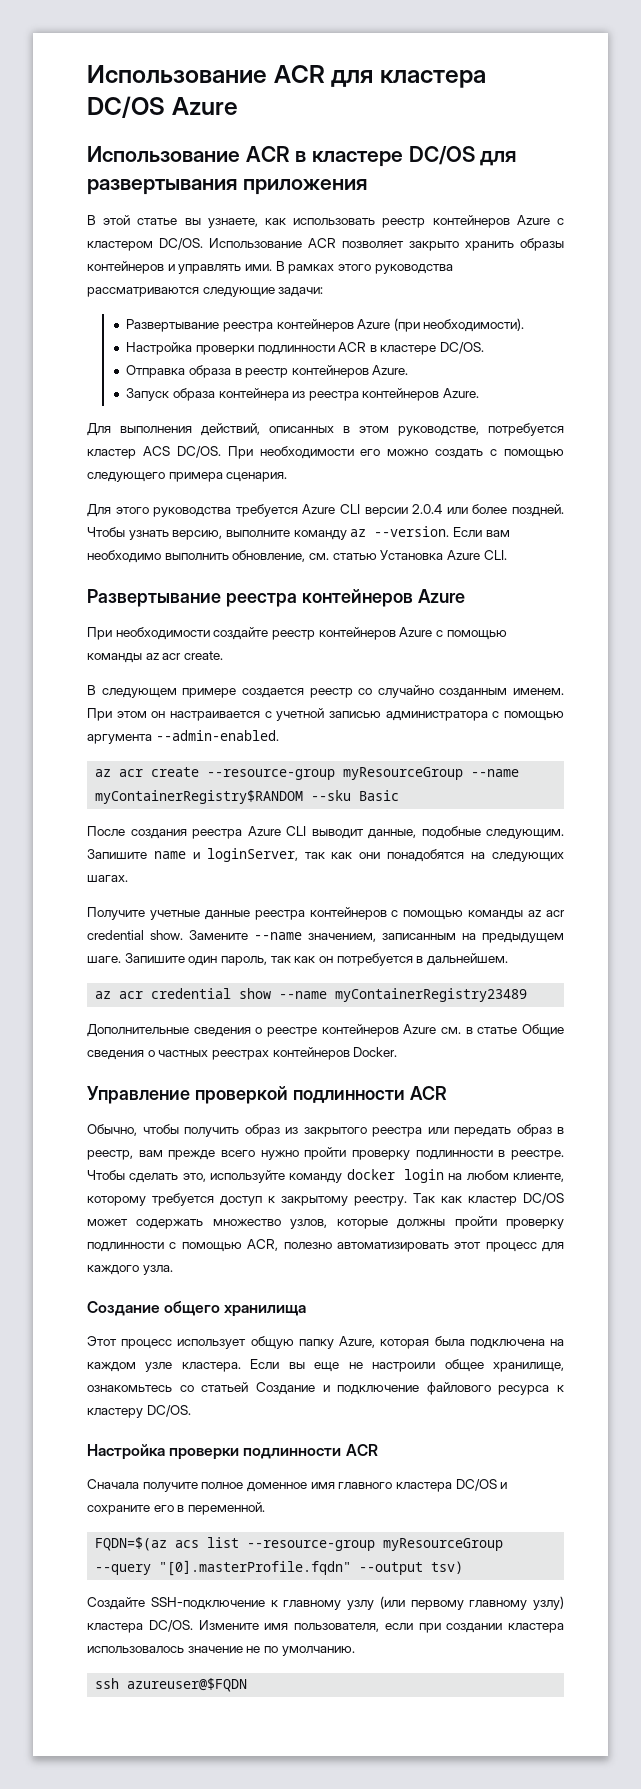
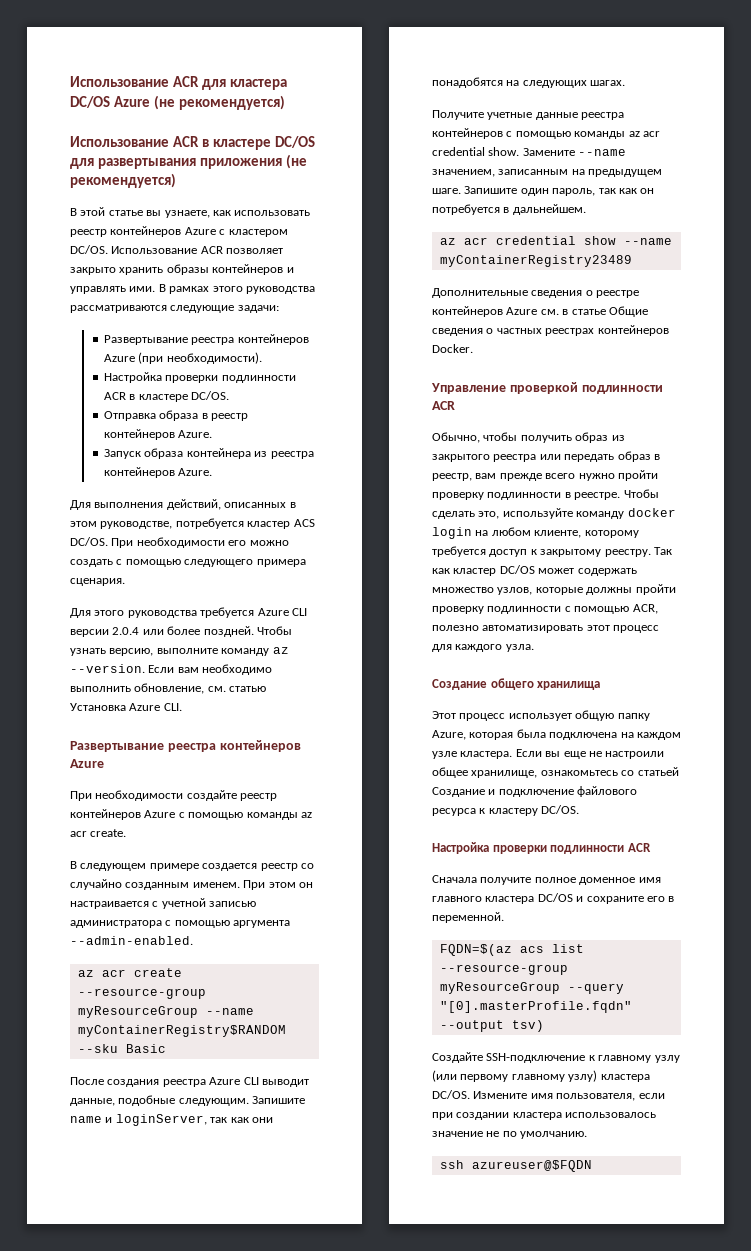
- Использование ACR для кластера DC/OS Azure
+ Использование ACR для кластера DC/OS Azure (не рекомендуется)
- Использование ACR в кластере DC/OS для развертывания приложения
+ Использование ACR в кластере DC/OS для развертывания приложения (не рекомендуется)

